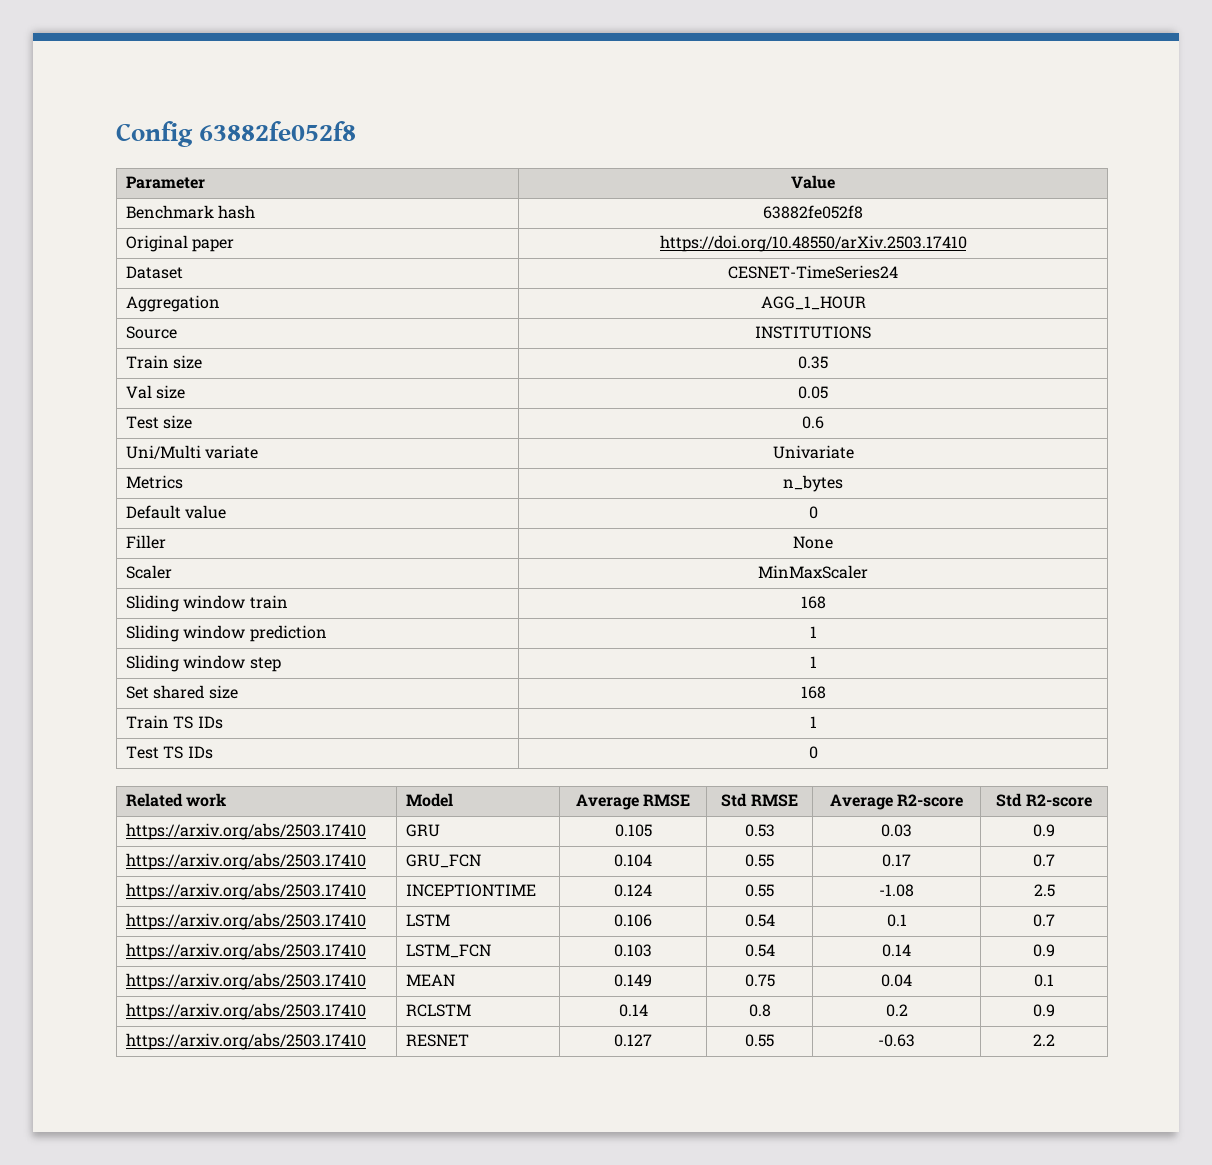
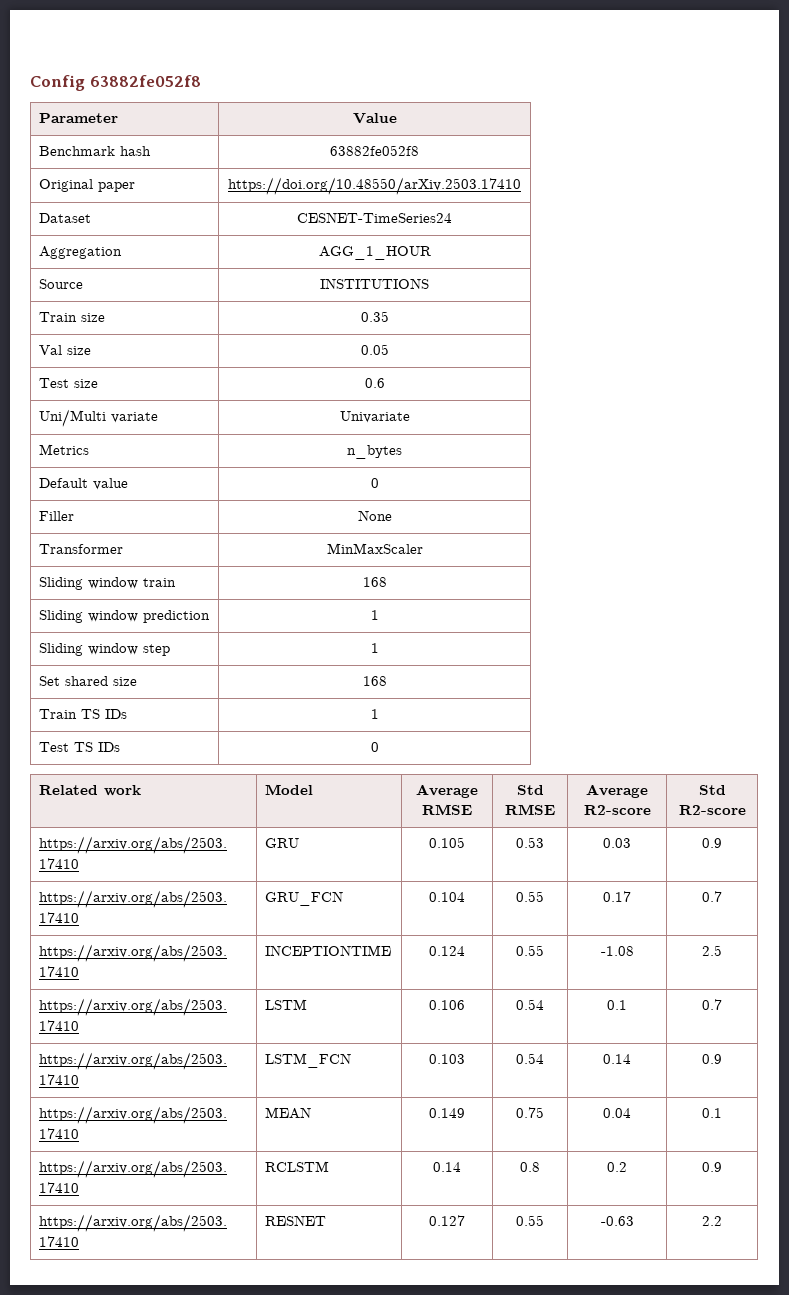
- Scaler | MinMaxScaler
+ Transformer | MinMaxScaler

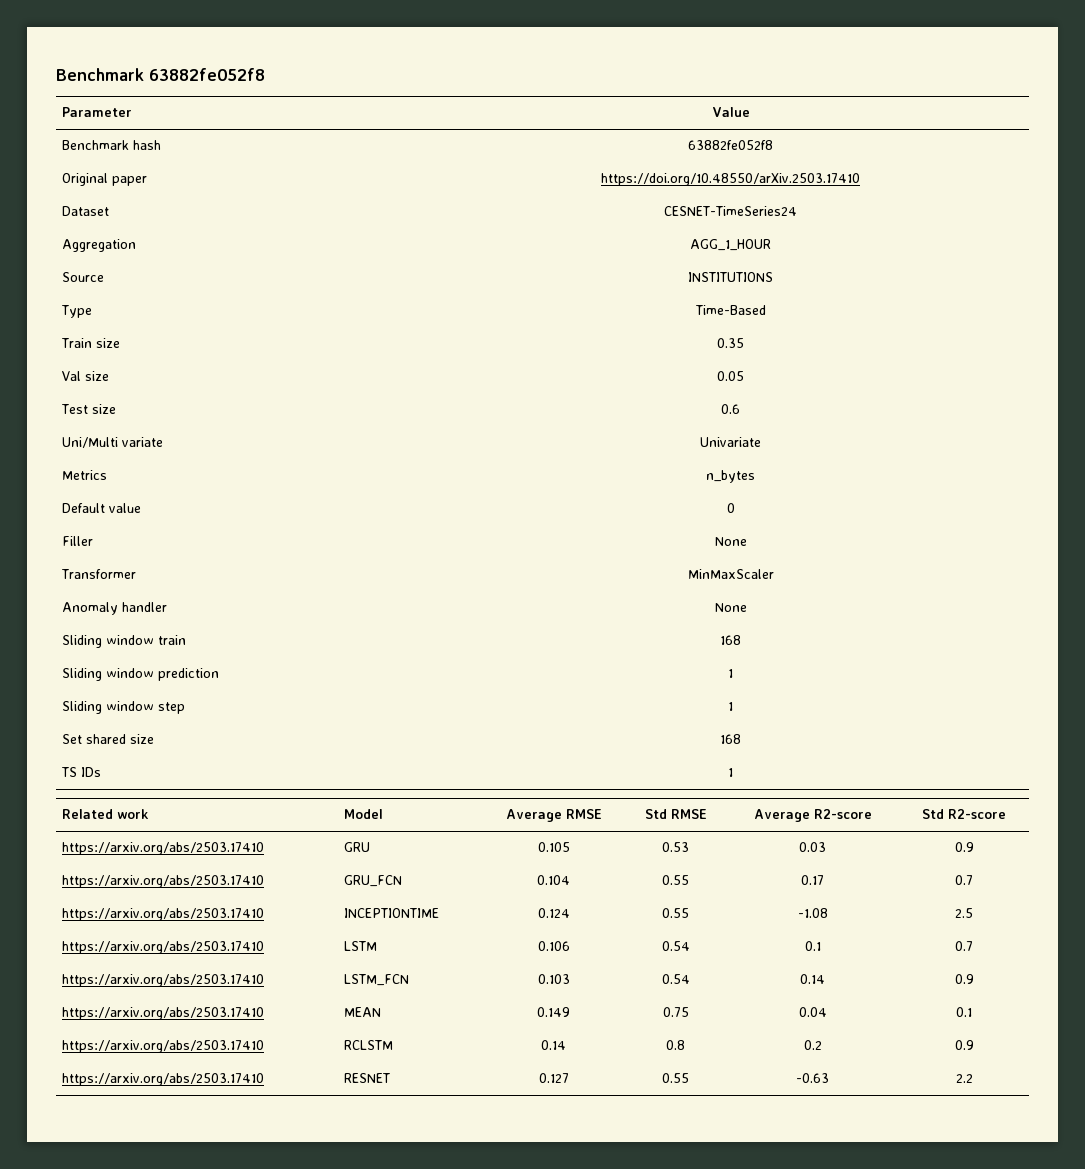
- Config 63882fe052f8
+ Benchmark 63882fe052f8
+ Type | Time-Based
+ Anomaly handler | None
- Train TS IDs | 1
+ TS IDs | 1
- Test TS IDs | 0

